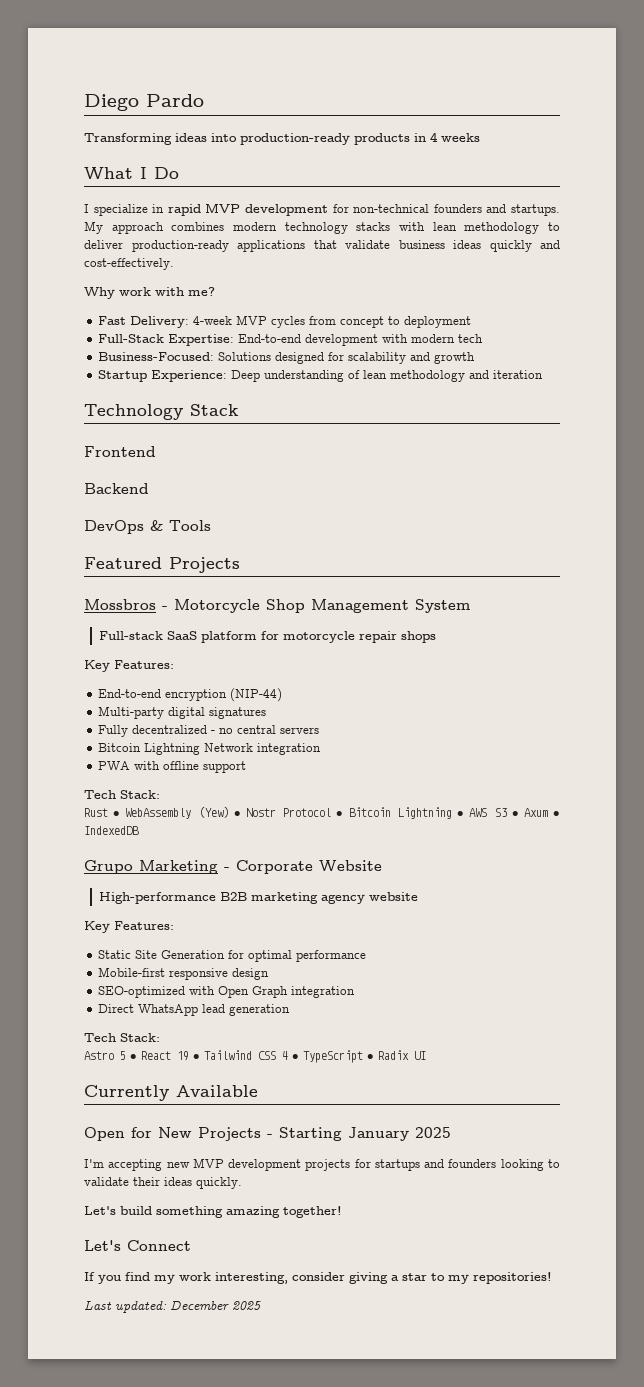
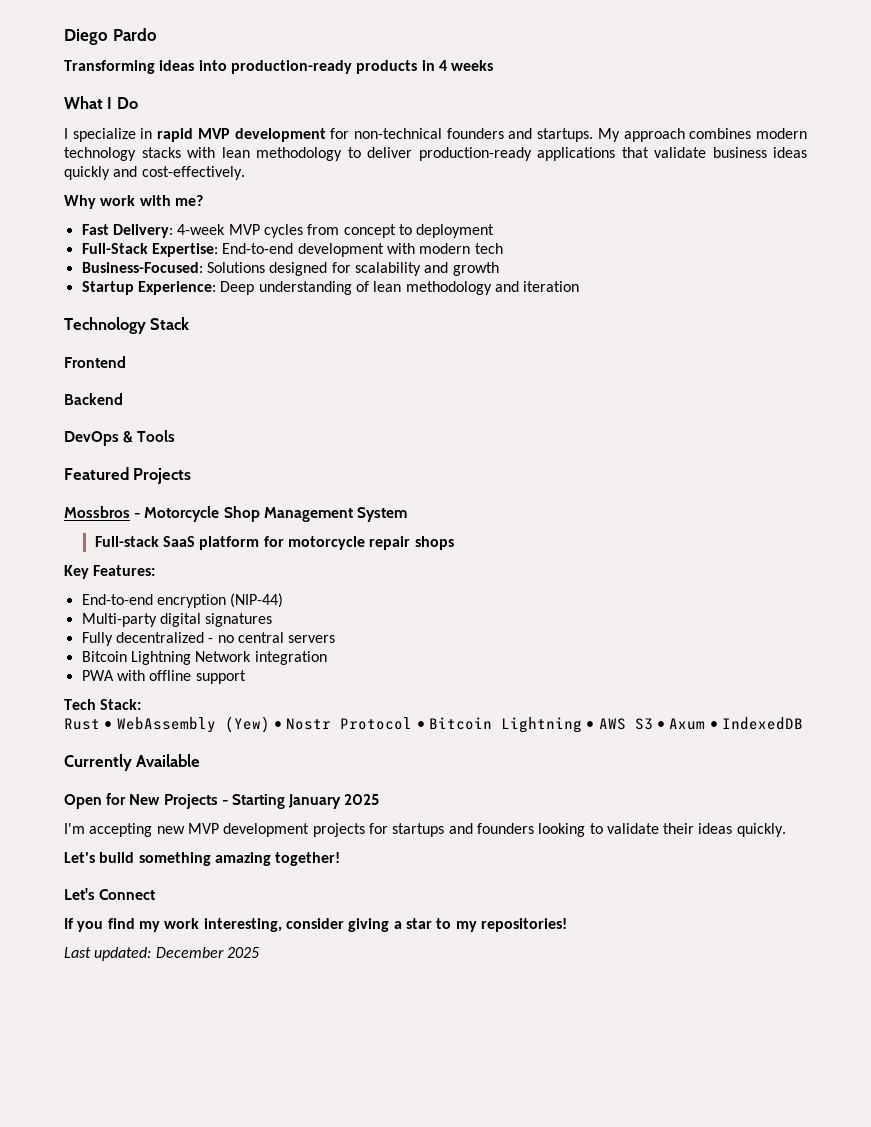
- Grupo Marketing - Corporate Website
- High-performance B2B marketing agency website
- Key Features:
- Static Site Generation for optimal performance
- Mobile-first responsive design
- SEO-optimized with Open Graph integration
- Direct WhatsApp lead generation
- Tech Stack:
- Astro 5 • React 19 • Tailwind CSS 4 • TypeScript • Radix UI

